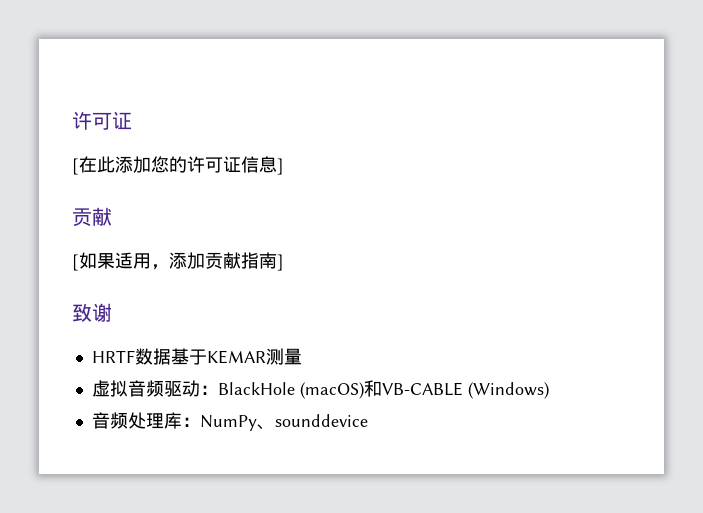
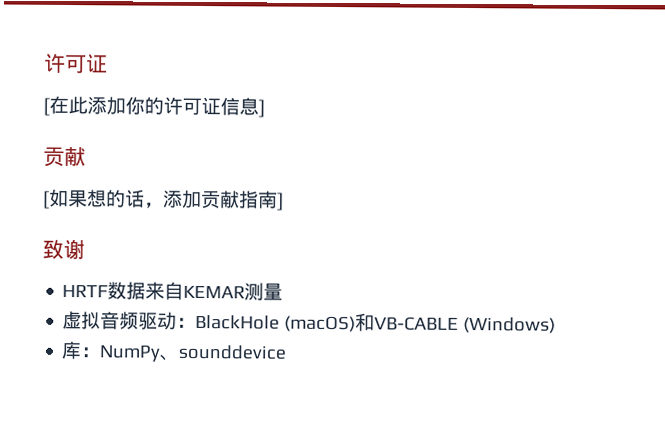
- [在此添加您的许可证信息]
+ [在此添加你的许可证信息]
- [如果适用，添加贡献指南]
+ [如果想的话，添加贡献指南]
- HRTF数据基于KEMAR测量
+ HRTF数据来自KEMAR测量
- 音频处理库：NumPy、sounddevice
+ 库：NumPy、sounddevice

